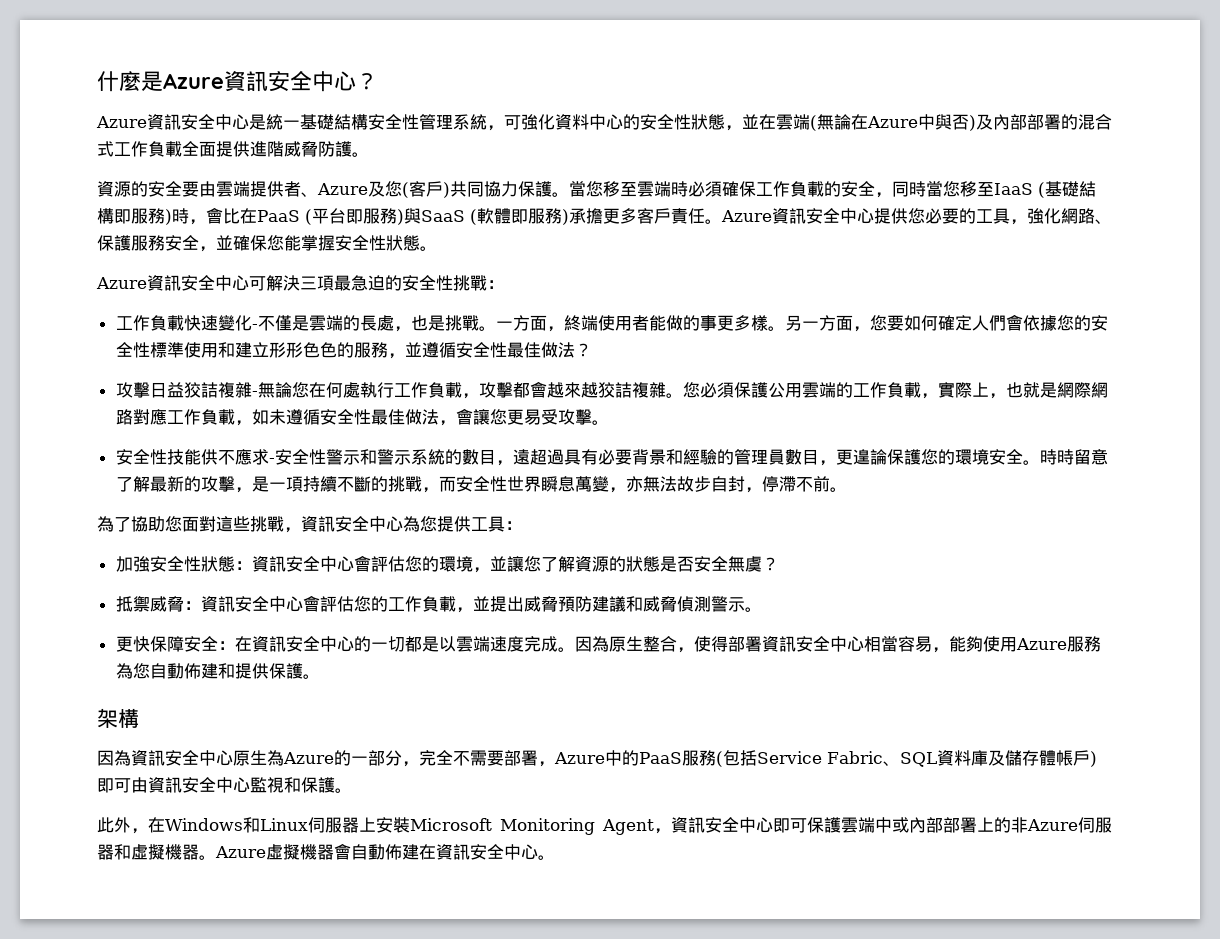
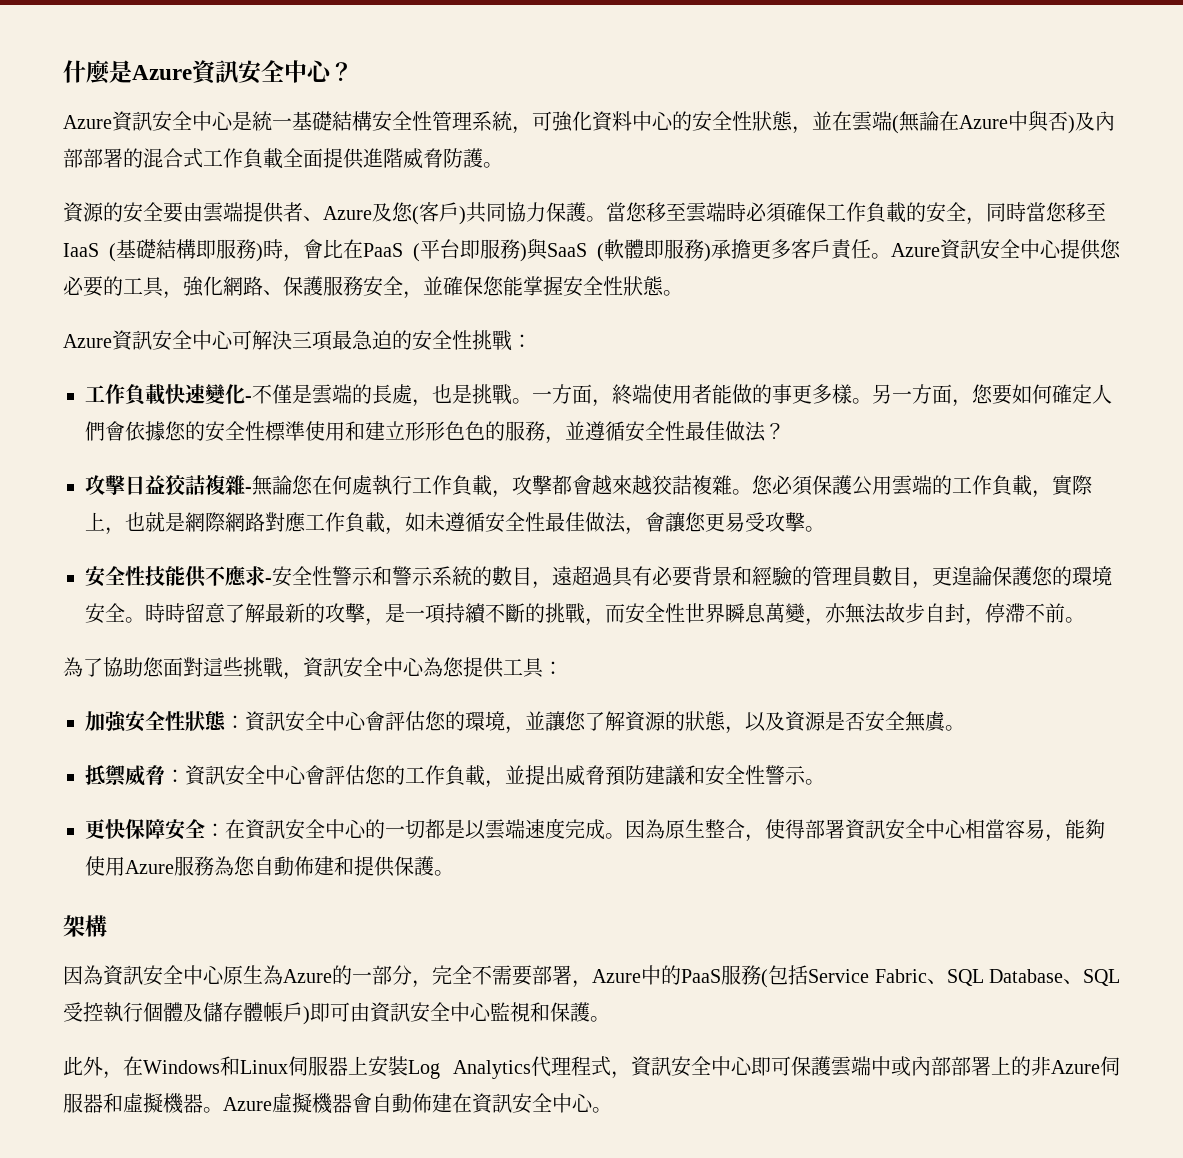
- 加強安全性狀態：資訊安全中心會評估您的環境，並讓您了解資源的狀態是否安全無虞？
+ 加強安全性狀態：資訊安全中心會評估您的環境，並讓您了解資源的狀態，以及資源是否安全無虞。
- 抵禦威脅：資訊安全中心會評估您的工作負載，並提出威脅預防建議和威脅偵測警示。
+ 抵禦威脅：資訊安全中心會評估您的工作負載，並提出威脅預防建議和安全性警示。
- 因為資訊安全中心原生為Azure的一部分，完全不需要部署，Azure中的PaaS服務(包括Service Fabric、SQL資料庫及儲存體帳戶)即可由資訊安全中心監視和保護。
+ 因為資訊安全中心原生為Azure的一部分，完全不需要部署，Azure中的PaaS服務(包括Service Fabric、SQL Database、SQL受控執行個體及儲存體帳戶)即可由資訊安全中心監視和保護。
- 此外，在Windows和Linux伺服器上安裝Microsoft Monitoring Agent，資訊安全中心即可保護雲端中或內部部署上的非Azure伺服器和虛擬機器。
+ 此外，在Windows和Linux伺服器上安裝Log Analytics代理程式，資訊安全中心即可保護雲端中或內部部署上的非Azure伺服器和虛擬機器。

